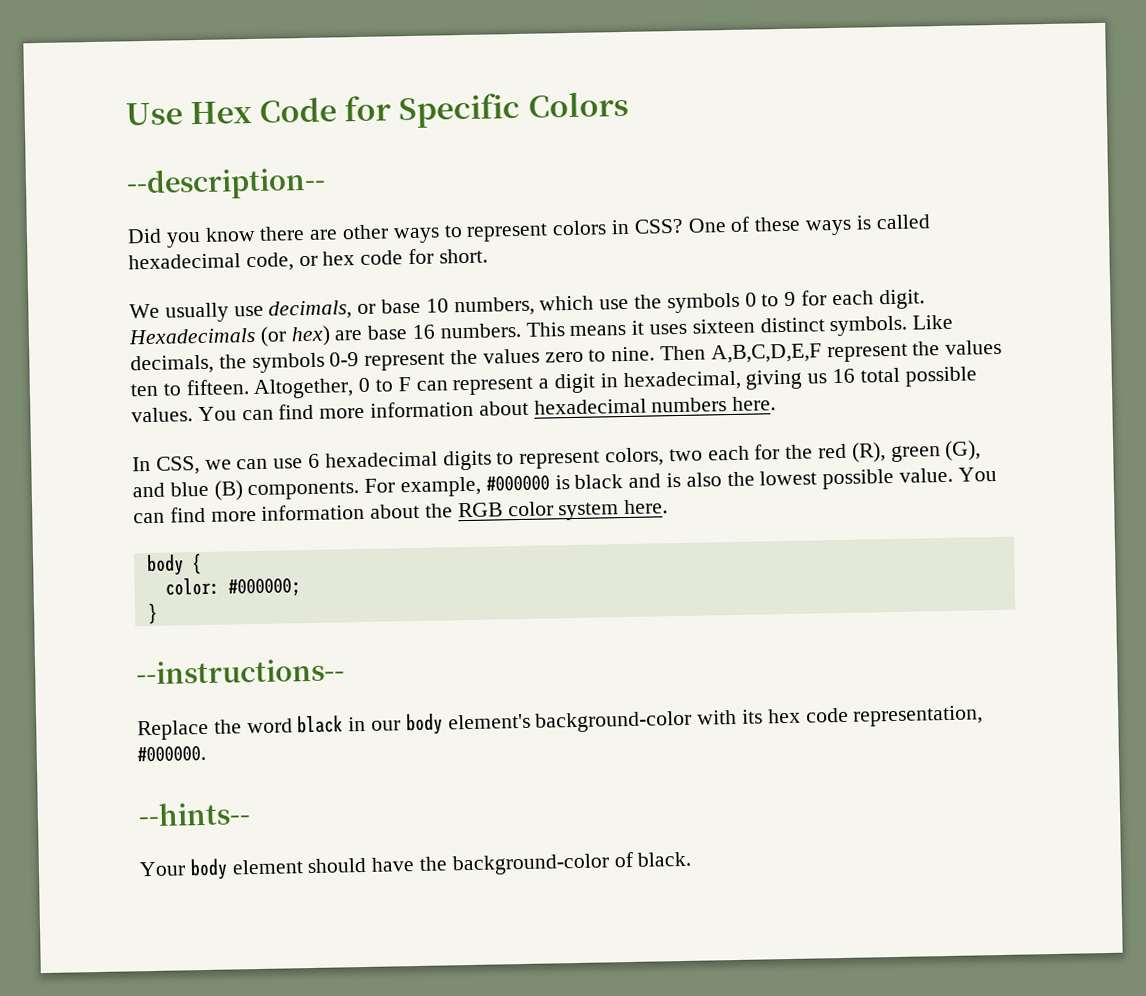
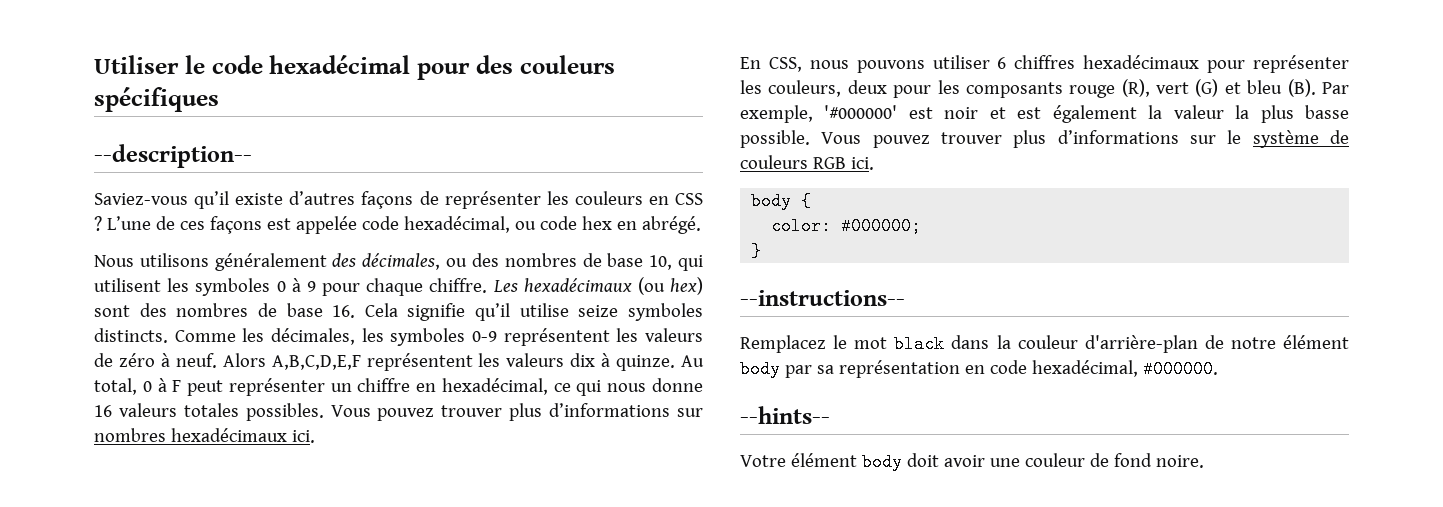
- Use Hex Code for Specific Colors
+ Utiliser le code hexadécimal pour des couleurs spécifiques
  --description--
- Did you know there are other ways to represent colors in CSS? One of these ways is called hexadecimal code, or hex code for short.
- We usually use decimals, or base 10 numbers, which use the symbols 0 to 9 for each digit. Hexadecimals (or hex) are base 16 numbers. This means it uses sixteen distinct symbols. Like decimals, the symbols 0-9 represent the values zero to nine. Then A,B,C,D,E,F represent the values ten to fifteen. Altogether, 0 to F can represent a digit in hexadecimal, giving us 16 total possible values. You can find more information about hexadecimal numbers here.
- In CSS, we can use 6 hexadecimal digits to represent colors, two each for the red (R), green (G), and blue (B) components. For example, #000000 is black and is also the lowest possible value. You can find more information about the RGB color system here.
+ Saviez-vous qu’il existe d’autres façons de représenter les couleurs en CSS ? L’une de ces façons est appelée code hexadécimal, ou code hex en abrégé.
+ Nous utilisons généralement des décimales, ou des nombres de base 10, qui utilisent les symboles 0 à 9 pour chaque chiffre. Les hexadécimaux (ou hex) sont des nombres de base 16. Cela signifie qu’il utilise seize symboles distincts. Comme les décimales, les symboles 0-9 représentent les valeurs de zéro à neuf. Alors A,B,C,D,E,F représentent les valeurs dix à quinze. Au total, 0 à F peut représenter un chiffre en hexadécimal, ce qui nous donne 16 valeurs totales possibles. Vous pouvez trouver plus d’informations sur nombres hexadécimaux ici.
+ En CSS, nous pouvons utiliser 6 chiffres hexadécimaux pour représenter les couleurs, deux pour les composants rouge (R), vert (G) et bleu (B). Par exemple, '#000000' est noir et est également la valeur la plus basse possible. Vous pouvez trouver plus d’informations sur le système de couleurs RGB ici.
- Replace the word black in our body element's background-color with its hex code representation, #000000.
+ Remplacez le mot black dans la couleur d'arrière-plan de notre élément body par sa représentation en code hexadécimal, #000000.
  --hints--
- Your body element should have the background-color of black.
+ Votre élément body doit avoir une couleur de fond noire.

